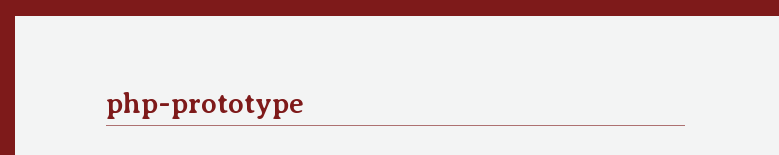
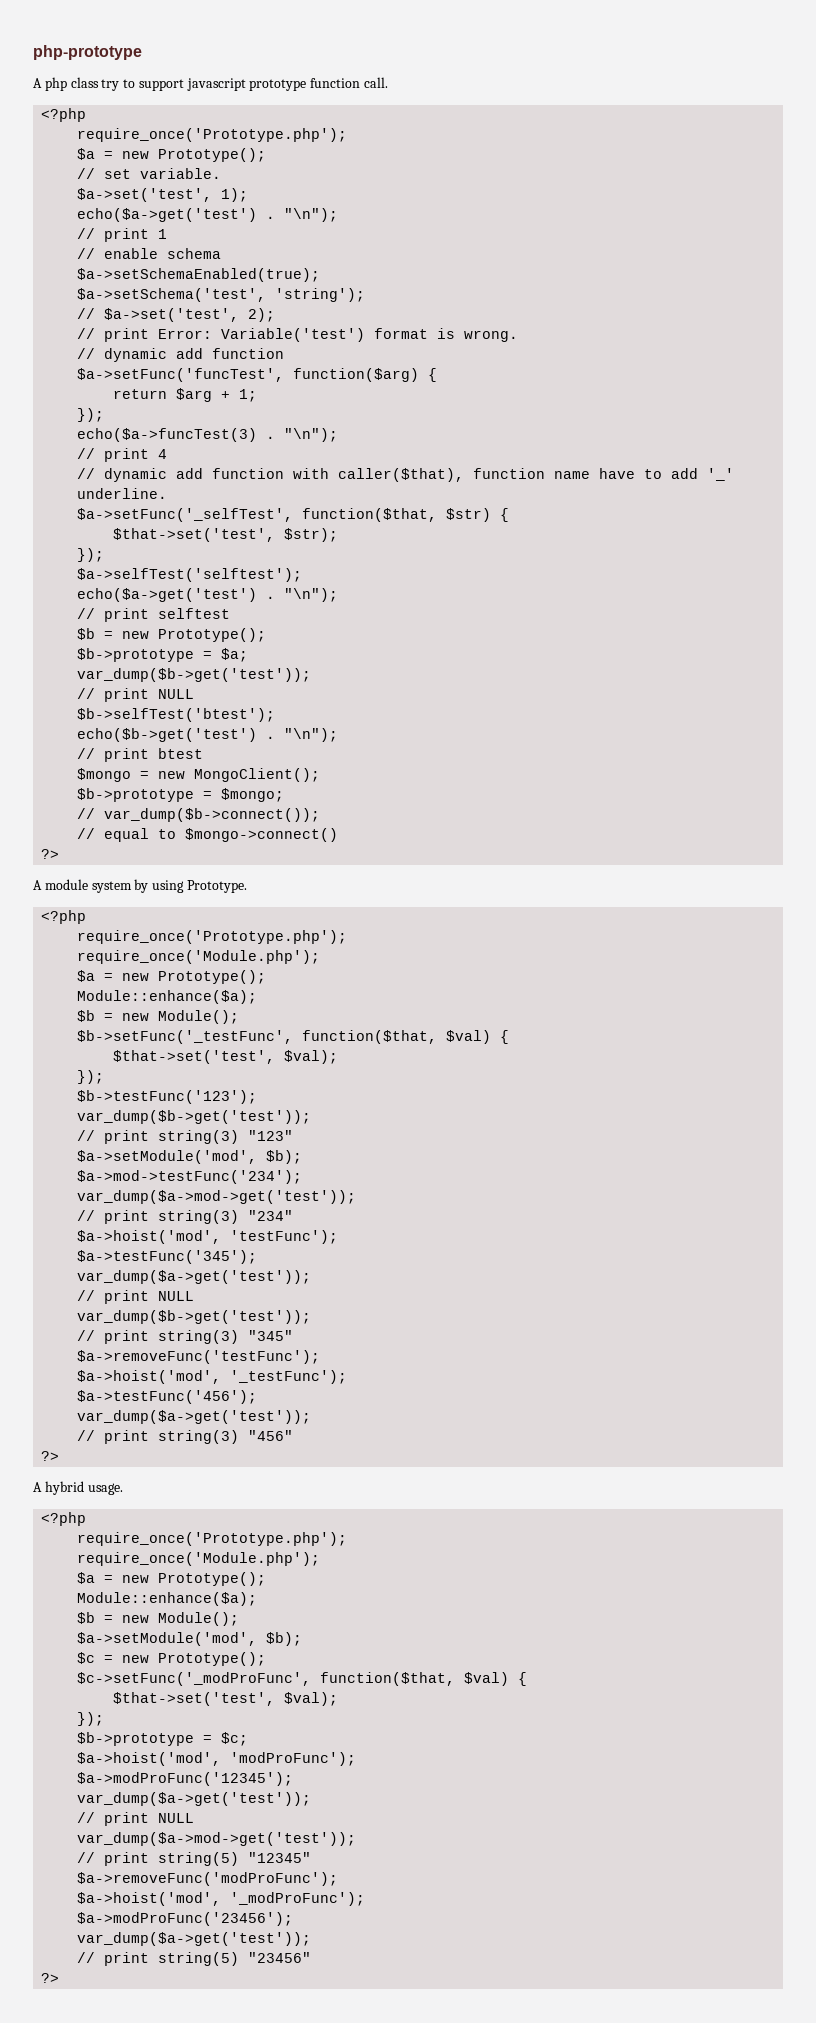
+ A php class try to support javascript prototype function call.
+ <?php
+ require_once('Prototype.php');
+ $a = new Prototype();
+ // set variable.
+ $a->set('test', 1);
+ echo($a->get('test') . "\n");
+ // print 1
+ // enable schema
+ $a->setSchemaEnabled(true);
+ $a->setSchema('test', 'string');
+ // $a->set('test', 2);
+ // print Error: Variable('test') format is wrong.
+ // dynamic add function
+ $a->setFunc('funcTest', function($arg) {
+ return $arg + 1;
+ });
+ echo($a->funcTest(3) . "\n");
+ // print 4
+ // dynamic add function with caller($that), function name have to add '_' underline.
+ $a->setFunc('_selfTest', function($that, $str) {
+ $that->set('test', $str);
+ });
+ $a->selfTest('selftest');
+ echo($a->get('test') . "\n");
+ // print selftest
+ $b = new Prototype();
+ $b->prototype = $a;
+ var_dump($b->get('test'));
+ // print NULL
+ $b->selfTest('btest');
+ echo($b->get('test') . "\n");
+ // print btest
+ $mongo = new MongoClient();
+ $b->prototype = $mongo;
+ // var_dump($b->connect());
+ // equal to $mongo->connect()
+ ?>
+ A module system by using Prototype.
+ <?php
+ require_once('Prototype.php');
+ require_once('Module.php');
+ $a = new Prototype();
+ Module::enhance($a);
+ $b = new Module();
+ $b->setFunc('_testFunc', function($that, $val) {
+ $that->set('test', $val);
+ });
+ $b->testFunc('123');
+ var_dump($b->get('test'));
+ // print string(3) "123"
+ $a->setModule('mod', $b);
+ $a->mod->testFunc('234');
+ var_dump($a->mod->get('test'));
+ // print string(3) "234"
+ $a->hoist('mod', 'testFunc');
+ $a->testFunc('345');
+ var_dump($a->get('test'));
+ // print NULL
+ var_dump($b->get('test'));
+ // print string(3) "345"
+ $a->removeFunc('testFunc');
+ $a->hoist('mod', '_testFunc');
+ $a->testFunc('456');
+ var_dump($a->get('test'));
+ // print string(3) "456"
+ ?>
+ A hybrid usage.
+ <?php
+ require_once('Prototype.php');
+ require_once('Module.php');
+ $a = new Prototype();
+ Module::enhance($a);
+ $b = new Module();
+ $a->setModule('mod', $b);
+ $c = new Prototype();
+ $c->setFunc('_modProFunc', function($that, $val) {
+ $that->set('test', $val);
+ });
+ $b->prototype = $c;
+ $a->hoist('mod', 'modProFunc');
+ $a->modProFunc('12345');
+ var_dump($a->get('test'));
+ // print NULL
+ var_dump($a->mod->get('test'));
+ // print string(5) "12345"
+ $a->removeFunc('modProFunc');
+ $a->hoist('mod', '_modProFunc');
+ $a->modProFunc('23456');
+ var_dump($a->get('test'));
+ // print string(5) "23456"
+ ?>

